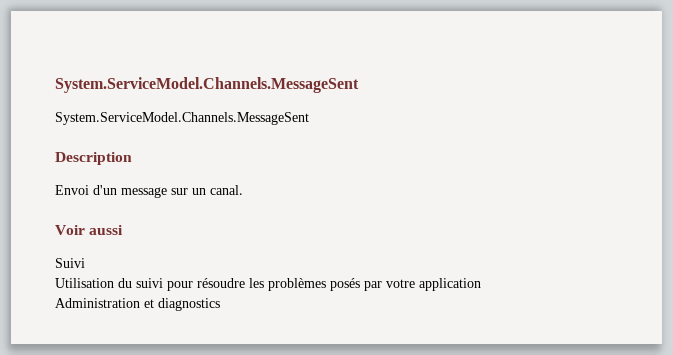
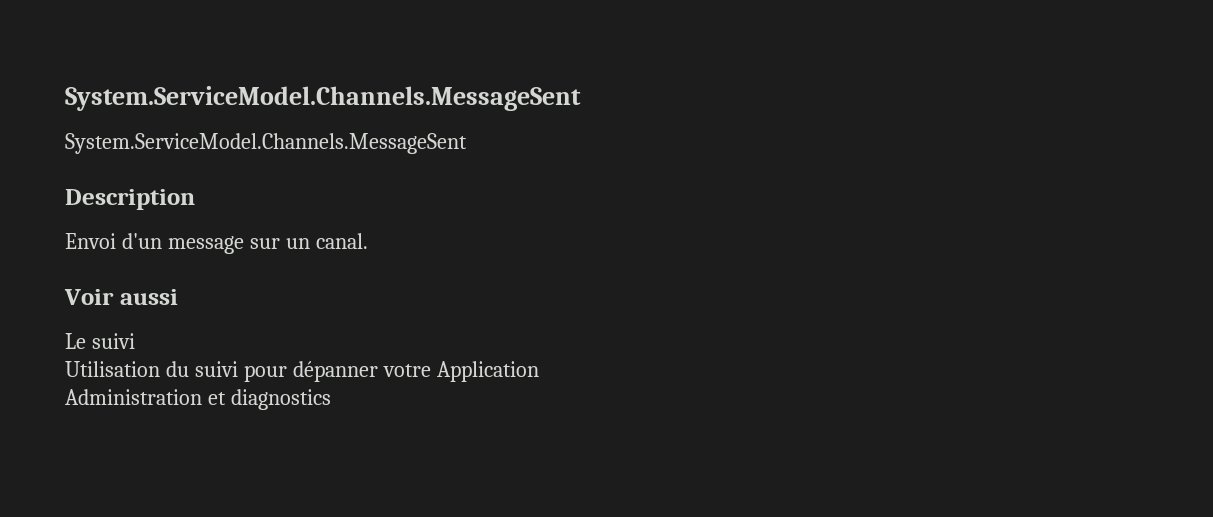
- Suivi
+ Le suivi
- Utilisation du suivi pour résoudre les problèmes posés par votre application
+ Utilisation du suivi pour dépanner votre Application

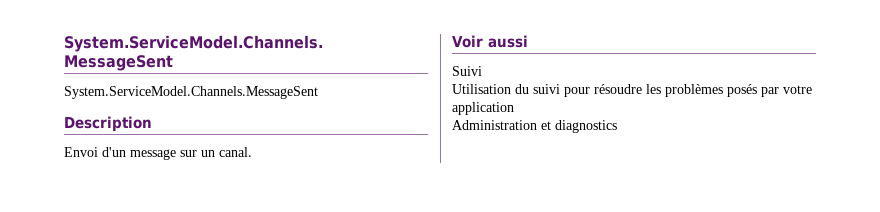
- Le suivi
+ Suivi
- Utilisation du suivi pour dépanner votre Application
+ Utilisation du suivi pour résoudre les problèmes posés par votre application

